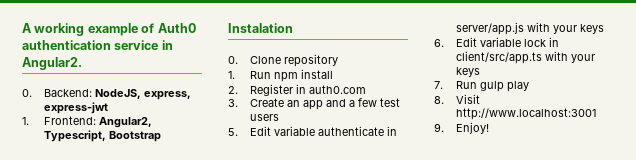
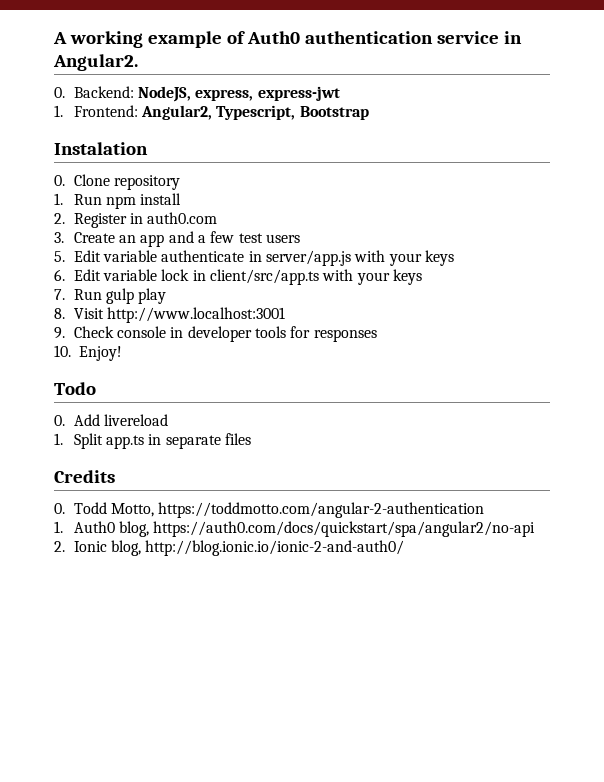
- 9. Enjoy!
+ 9. Check console in developer tools for responses
+ 10. Enjoy!
+ Todo
+ 0. Add livereload
+ 1. Split app.ts in separate files
+ Credits
+ 0. Todd Motto, https://toddmotto.com/angular-2-authentication
+ 1. Auth0 blog, https://auth0.com/docs/quickstart/spa/angular2/no-api
+ 2. Ionic blog, http://blog.ionic.io/ionic-2-and-auth0/

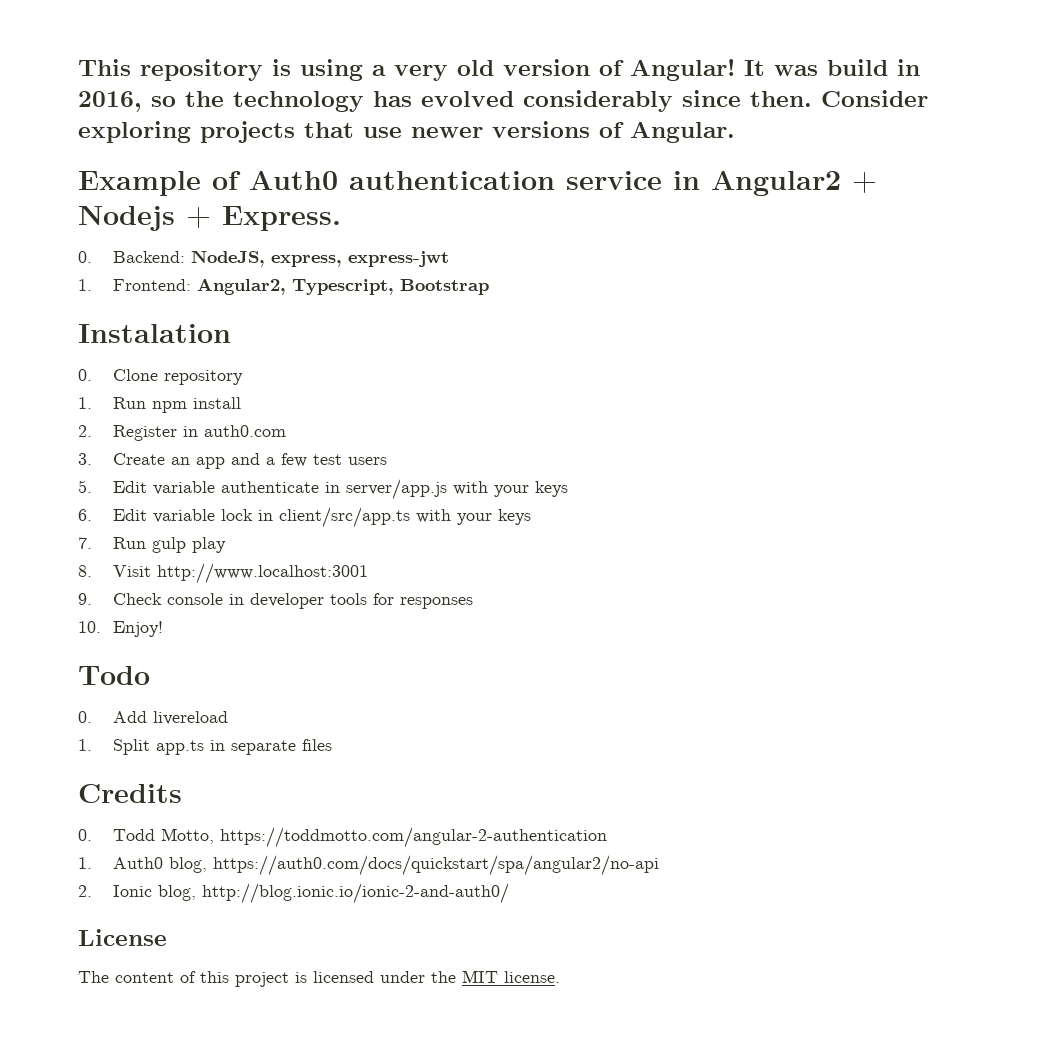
- A working example of Auth0 authentication service in Angular2.
+ This repository is using a very old version of Angular! It was build in 2016, so the technology has evolved considerably since then. Consider exploring projects that use newer versions of Angular.
+ Example of Auth0 authentication service in Angular2 + Nodejs + Express.
+ License
+ The content of this project is licensed under the MIT license.

